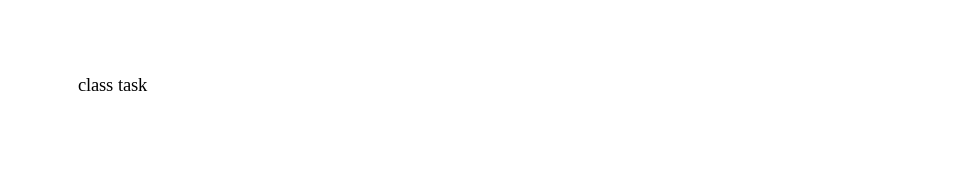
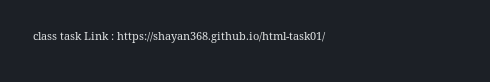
- class task
+ class task Link : https://shayan368.github.io/html-task01/

